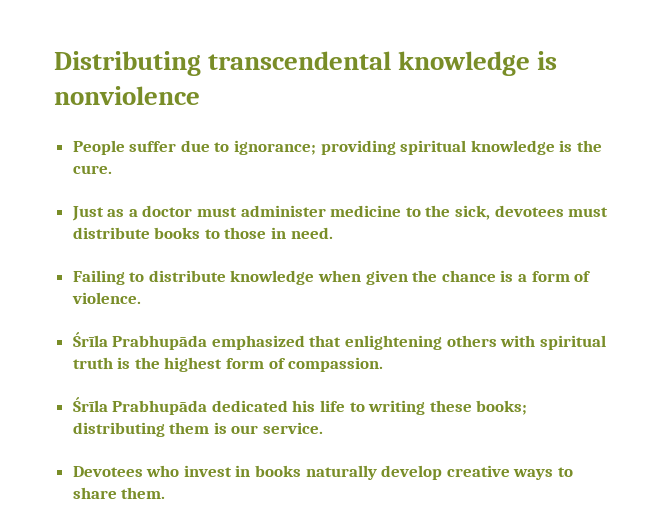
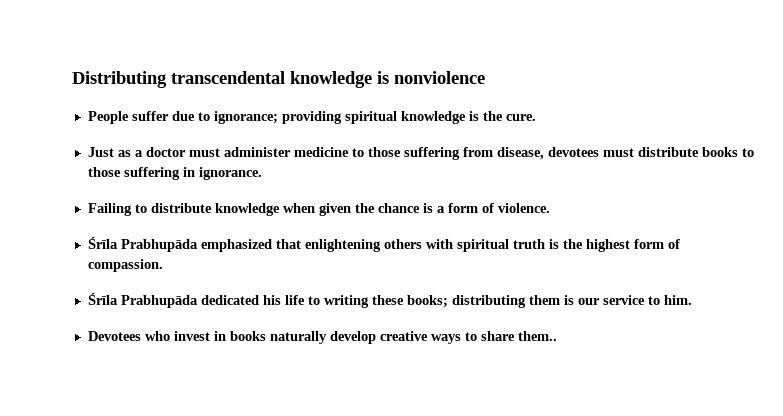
- Just as a doctor must administer medicine to the sick, devotees must distribute books to those in need.
+ Just as a doctor must administer medicine to those suffering from disease, devotees must distribute books to those suffering in ignorance.
- Śrīla Prabhupāda dedicated his life to writing these books; distributing them is our service.
+ Śrīla Prabhupāda dedicated his life to writing these books; distributing them is our service to him.
- Devotees who invest in books naturally develop creative ways to share them.
+ Devotees who invest in books naturally develop creative ways to share them..

